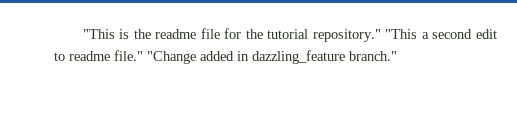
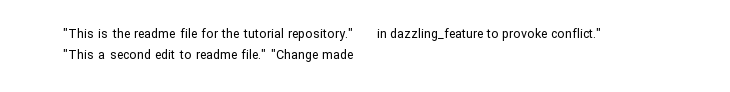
- "Change added in dazzling_feature branch."
+ "Change made in dazzling_feature to provoke conflict."

